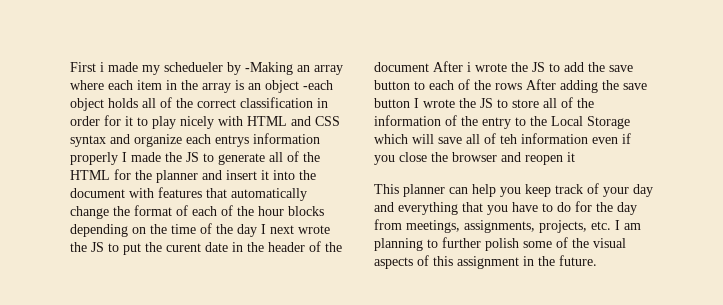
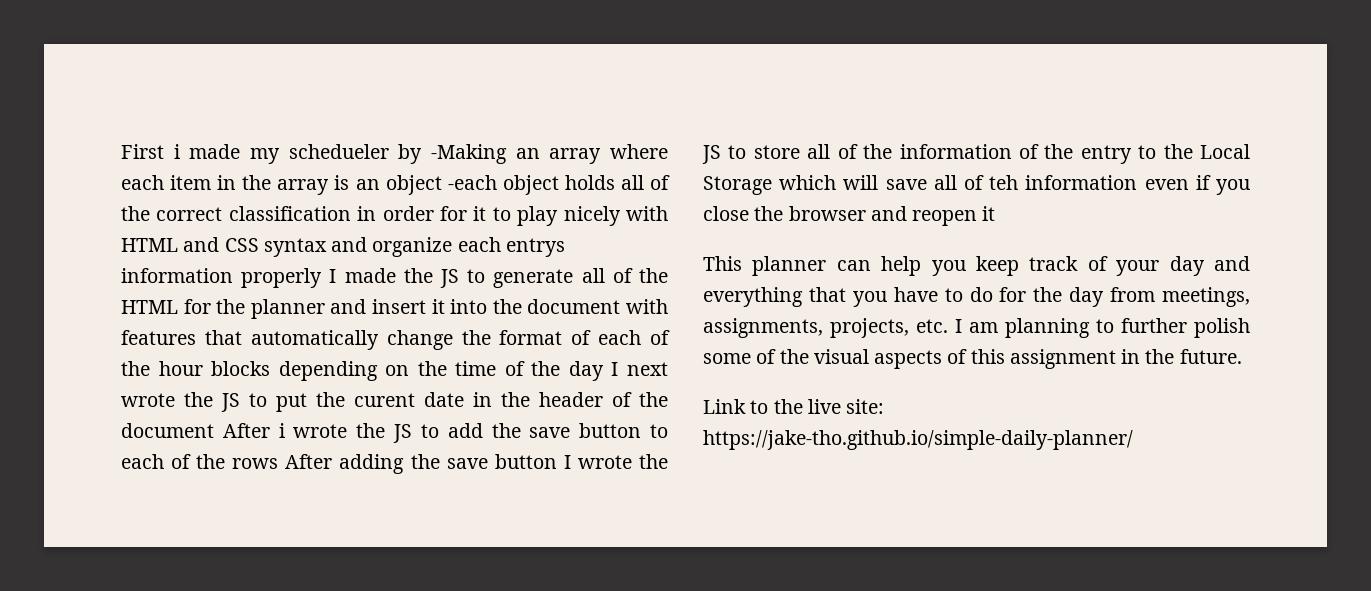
+ Link to the live site: https://jake-tho.github.io/simple-daily-planner/

